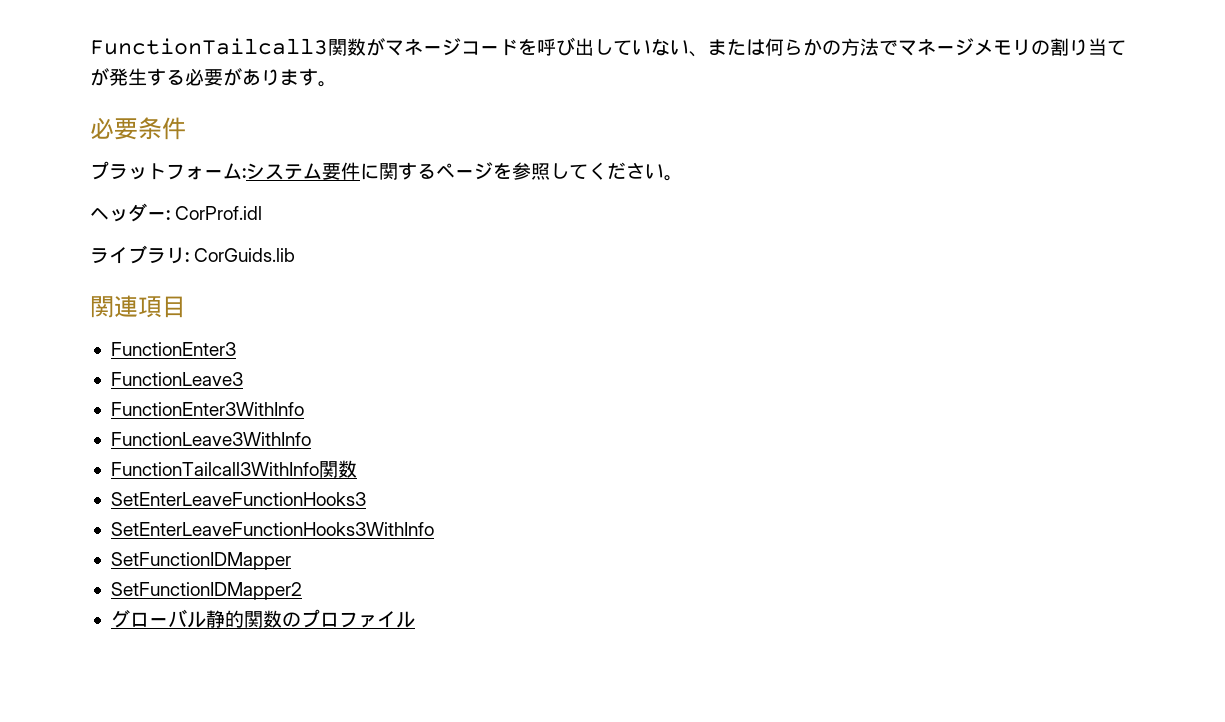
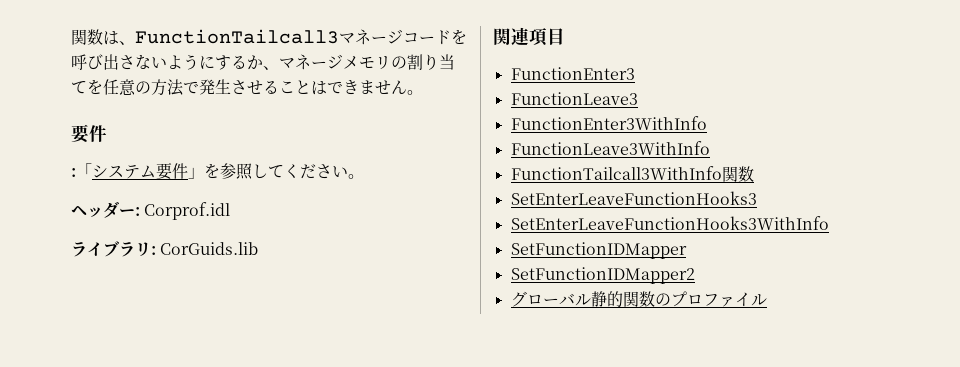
- FunctionTailcall3関数がマネージコードを呼び出していない、または何らかの方法でマネージメモリの割り当てが発生する必要があります。
- 必要条件
+ 関数は、FunctionTailcall3マネージコードを呼び出さないようにするか、マネージメモリの割り当てを任意の方法で発生させることはできません。
+ 要件
- プラットフォーム:システム要件に関するページを参照してください。
+ :「システム要件」を参照してください。
- ヘッダー: CorProf.idl
+ ヘッダー: Corprof.idl

